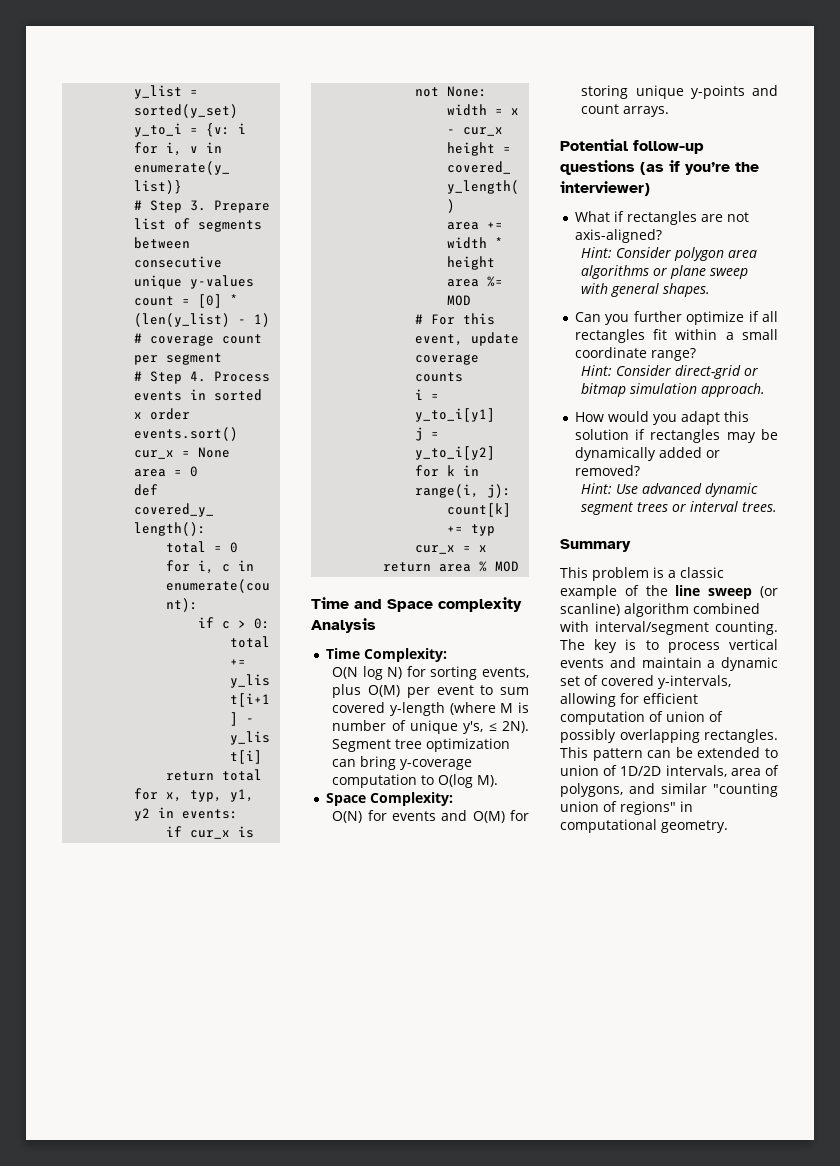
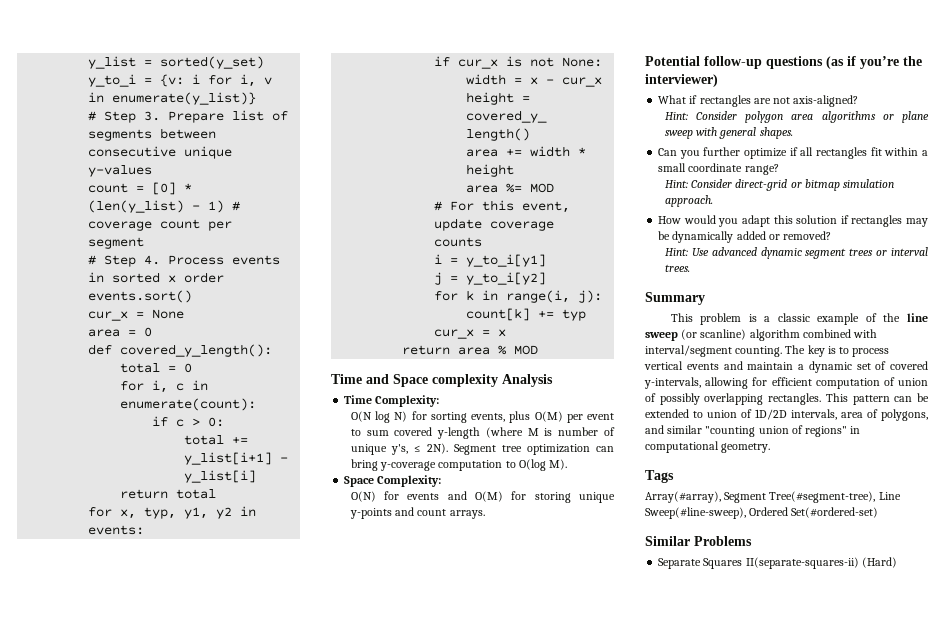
+ Tags
+ Array(#array), Segment Tree(#segment-tree), Line Sweep(#line-sweep), Ordered Set(#ordered-set)
+ Similar Problems
+ Separate Squares II(separate-squares-ii) (Hard)

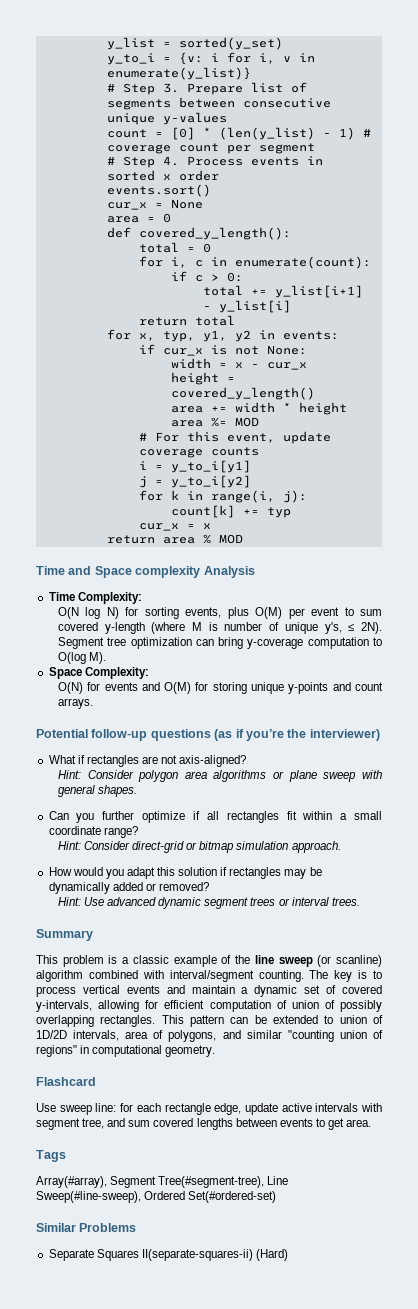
+ Flashcard
+ Use sweep line: for each rectangle edge, update active intervals with segment tree, and sum covered lengths between events to get area.

